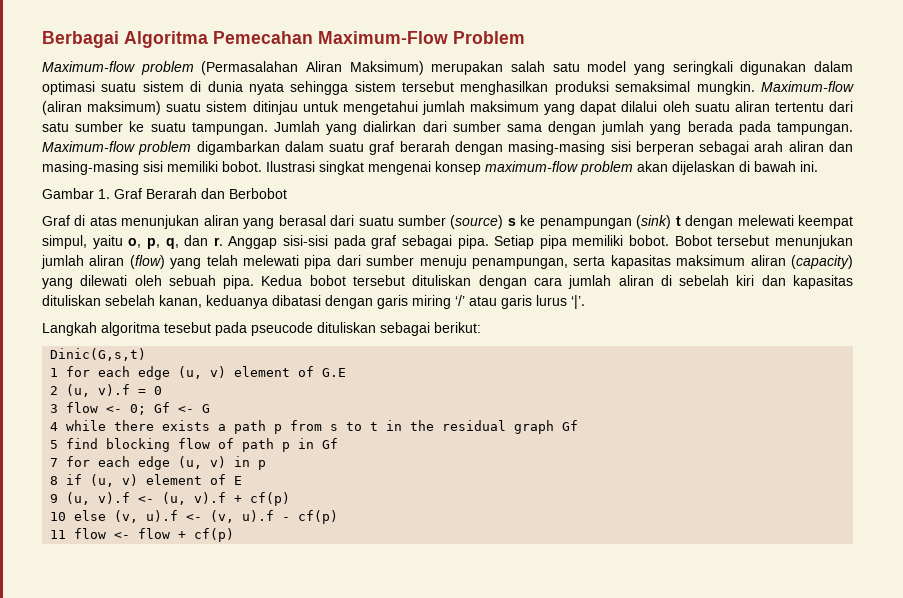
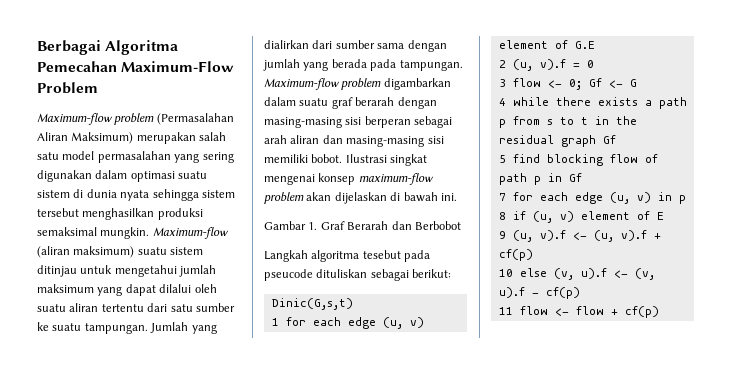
- Maximum-flow problem (Permasalahan Aliran Maksimum) merupakan salah satu model yang seringkali digunakan dalam optimasi suatu sistem di dunia nyata sehingga sistem tersebut menghasilkan produksi semaksimal mungkin.
+ Maximum-flow problem (Permasalahan Aliran Maksimum) merupakan salah satu model permasalahan yang sering digunakan dalam optimasi suatu sistem di dunia nyata sehingga sistem tersebut menghasilkan produksi semaksimal mungkin.
- Graf di atas menunjukan aliran yang berasal dari suatu sumber (source) s ke penampungan (sink) t dengan melewati keempat simpul, yaitu o, p, q, dan r. Anggap sisi-sisi pada graf sebagai pipa. Setiap pipa memiliki bobot. Bobot tersebut menunjukan jumlah aliran (flow) yang telah melewati pipa dari sumber menuju penampungan, serta kapasitas maksimum aliran (capacity) yang dilewati oleh sebuah pipa. Kedua bobot tersebut dituliskan dengan cara jumlah aliran di sebelah kiri dan kapasitas dituliskan sebelah kanan, keduanya dibatasi dengan garis miring ‘/’ atau garis lurus ‘|’.

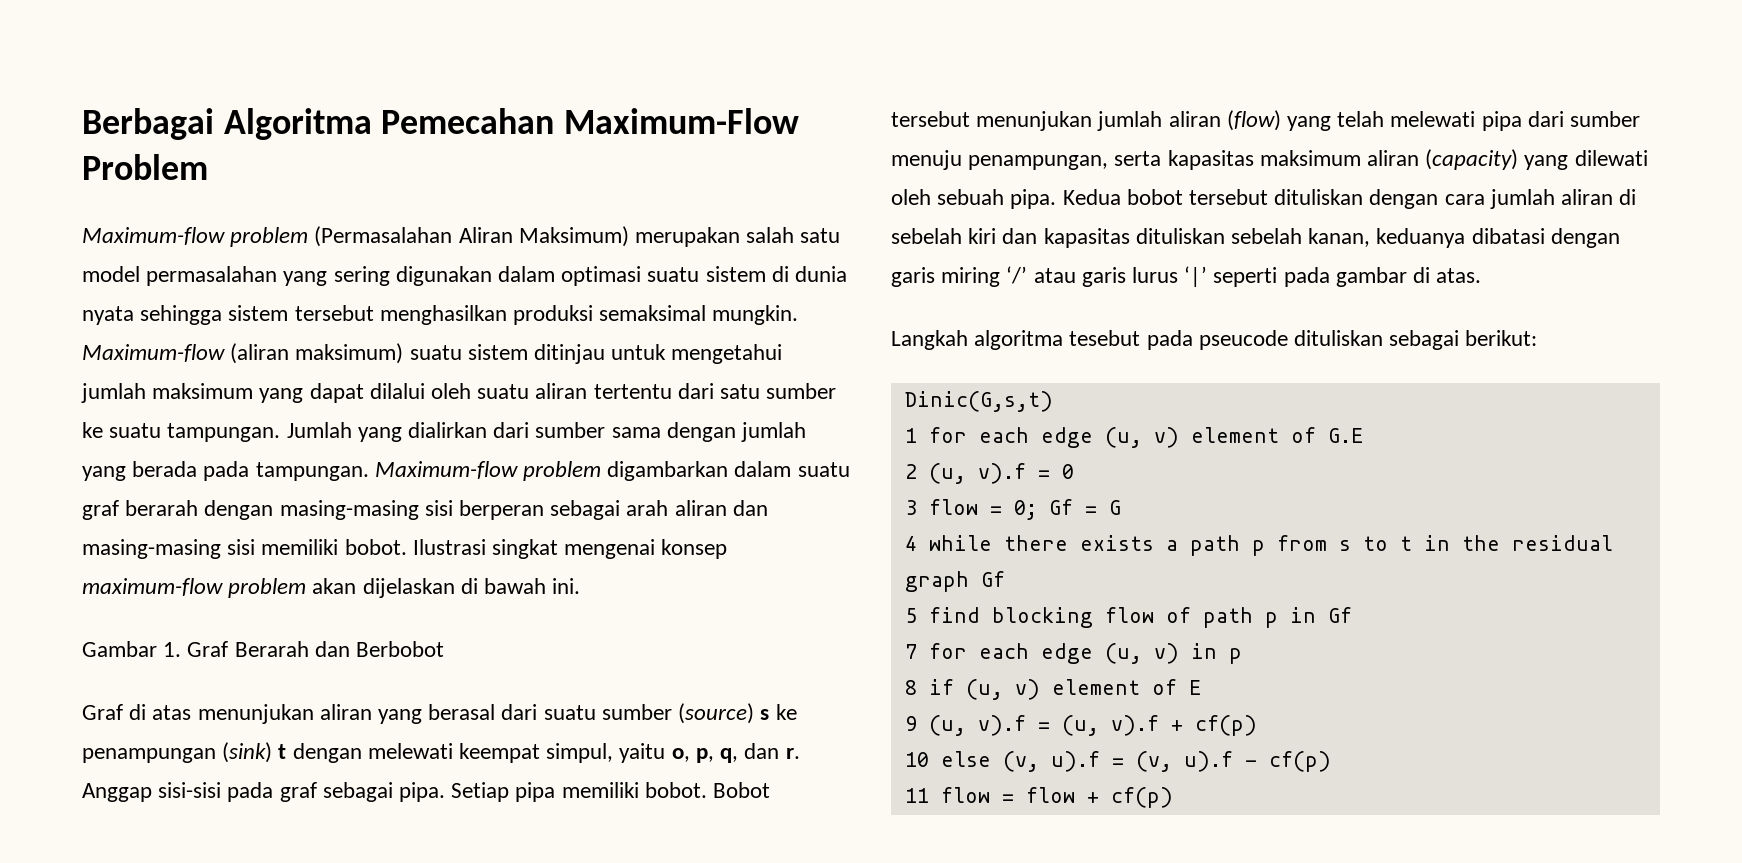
+ Graf di atas menunjukan aliran yang berasal dari suatu sumber (source) s ke penampungan (sink) t dengan melewati keempat simpul, yaitu o, p, q, dan r. Anggap sisi-sisi pada graf sebagai pipa. Setiap pipa memiliki bobot. Bobot tersebut menunjukan jumlah aliran (flow) yang telah melewati pipa dari sumber menuju penampungan, serta kapasitas maksimum aliran (capacity) yang dilewati oleh sebuah pipa. Kedua bobot tersebut dituliskan dengan cara jumlah aliran di sebelah kiri dan kapasitas dituliskan sebelah kanan, keduanya dibatasi dengan garis miring ‘/’ atau garis lurus ‘|’ seperti pada gambar di atas.
- 3 flow <- 0; Gf <- G
+ 3 flow = 0; Gf = G
- 9 (u, v).f <- (u, v).f + cf(p)
+ 9 (u, v).f = (u, v).f + cf(p)
- 10 else (v, u).f <- (v, u).f - cf(p)
+ 10 else (v, u).f = (v, u).f - cf(p)
- 11 flow <- flow + cf(p)
+ 11 flow = flow + cf(p)

